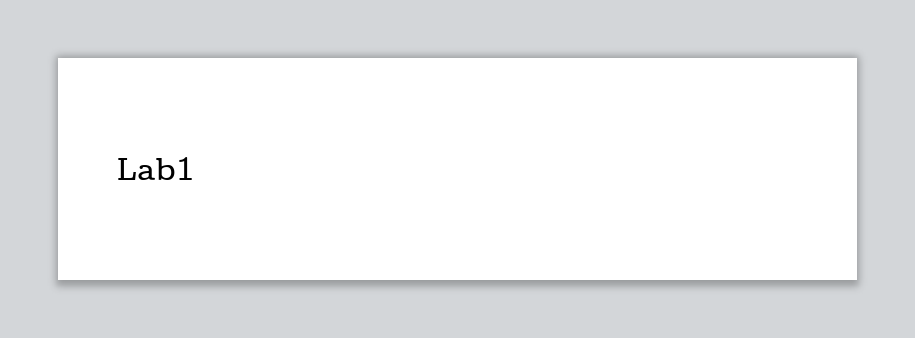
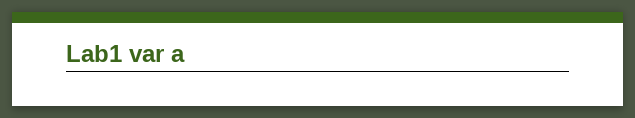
- Lab1
+ Lab1 var a

